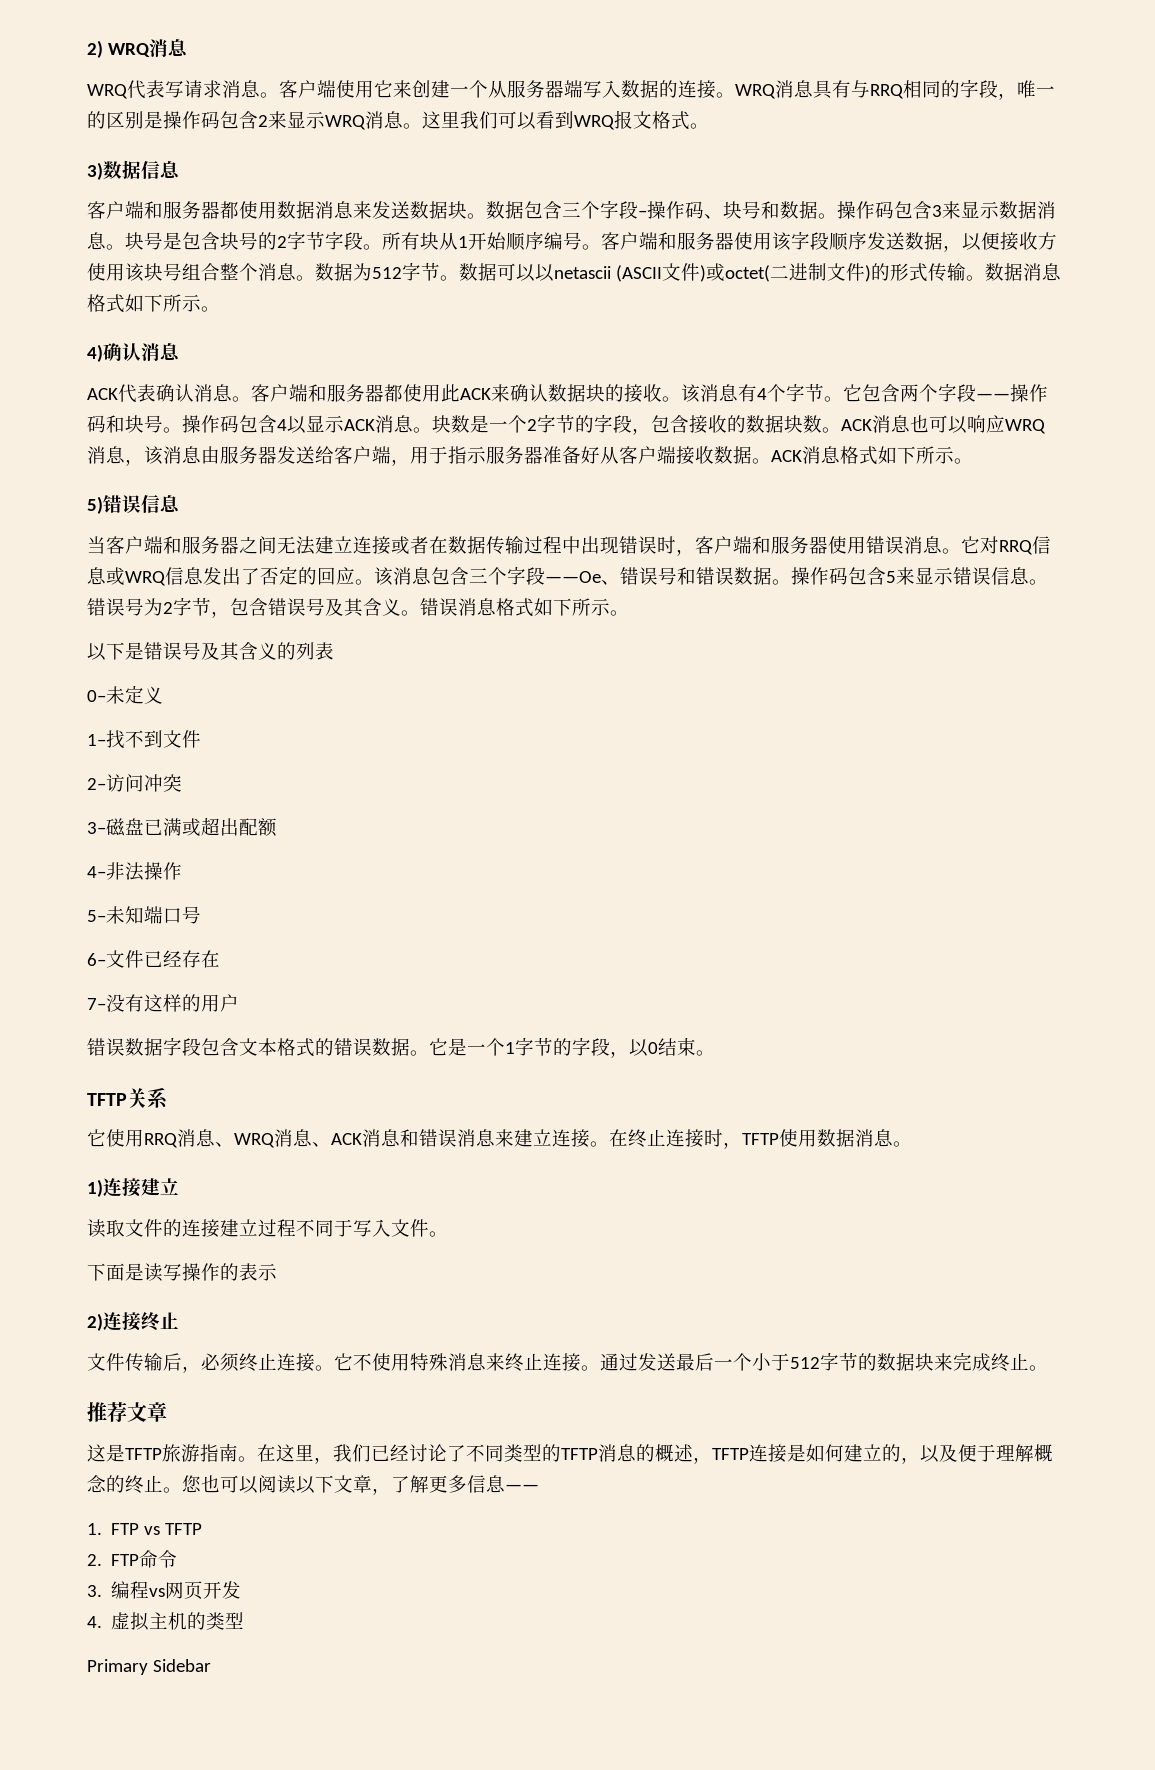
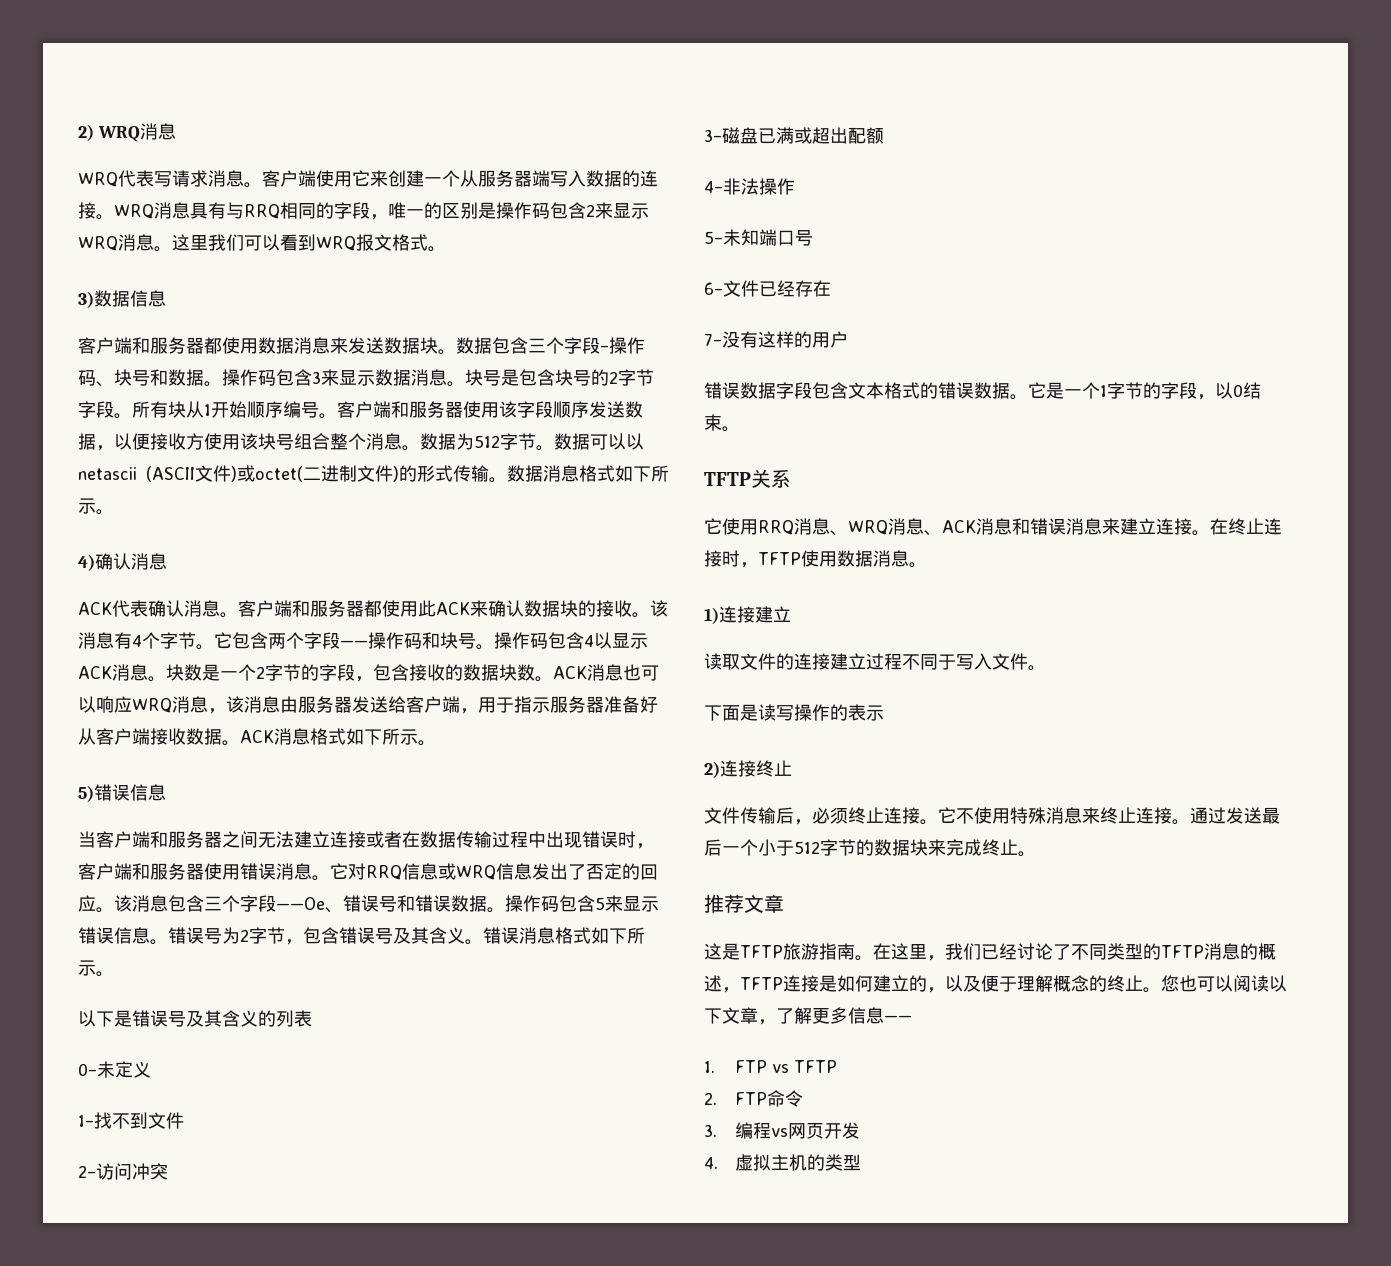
- Primary Sidebar

